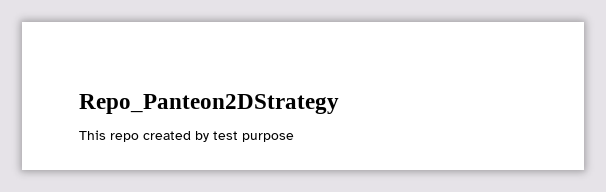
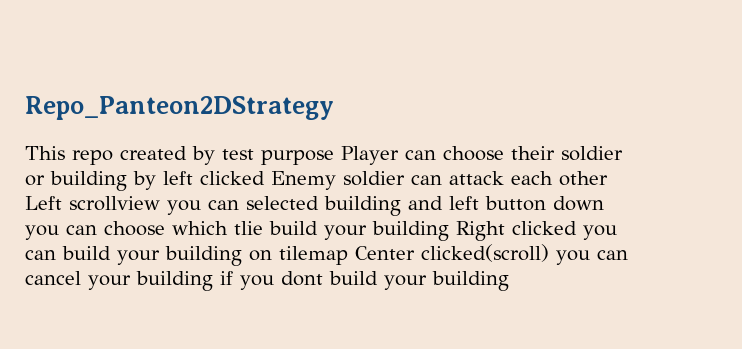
- This repo created by test purpose
+ This repo created by test purpose Player can choose their soldier or building by left clicked Enemy soldier can attack each other Left scrollview you can selected building and left button down you can choose which tlie build your building Right clicked you can build your building on tilemap Center clicked(scroll) you can cancel your building if you dont build your building

